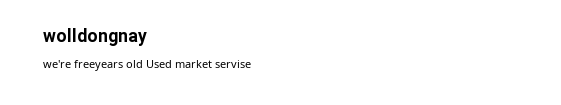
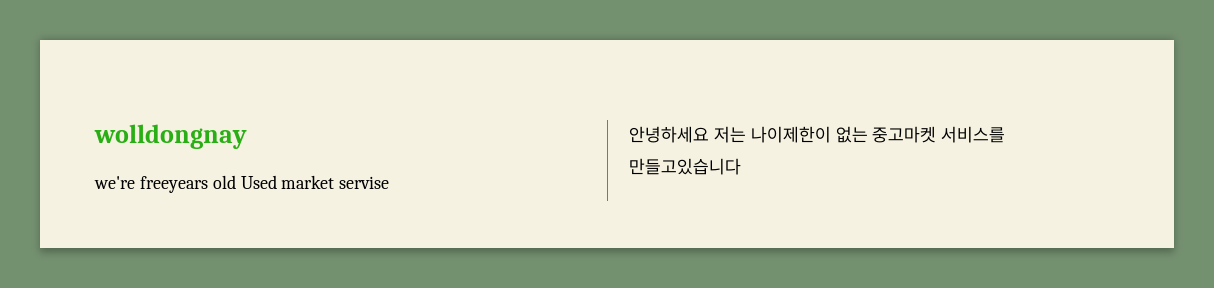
+ 안녕하세요 저는 나이제한이 없는 중고마켓 서비스를 만들고있습니다

